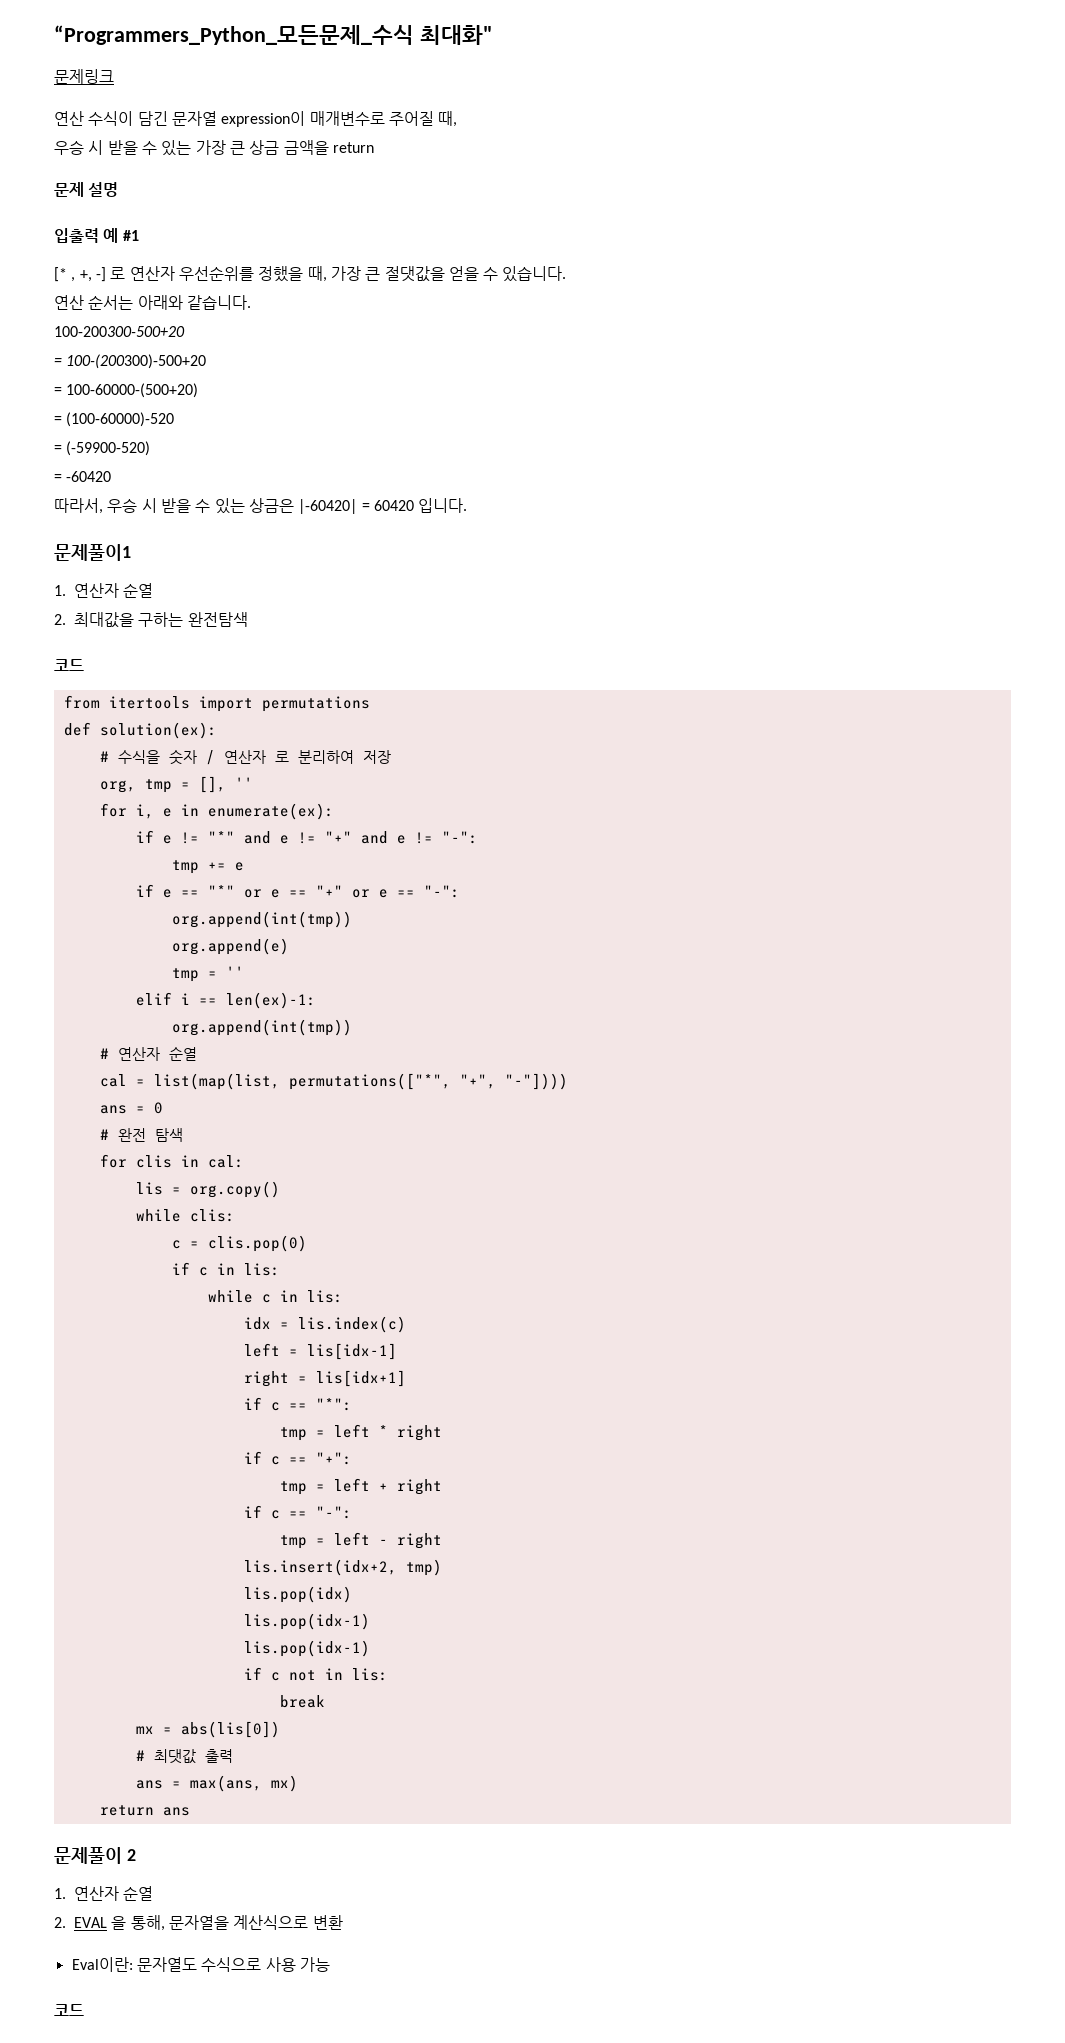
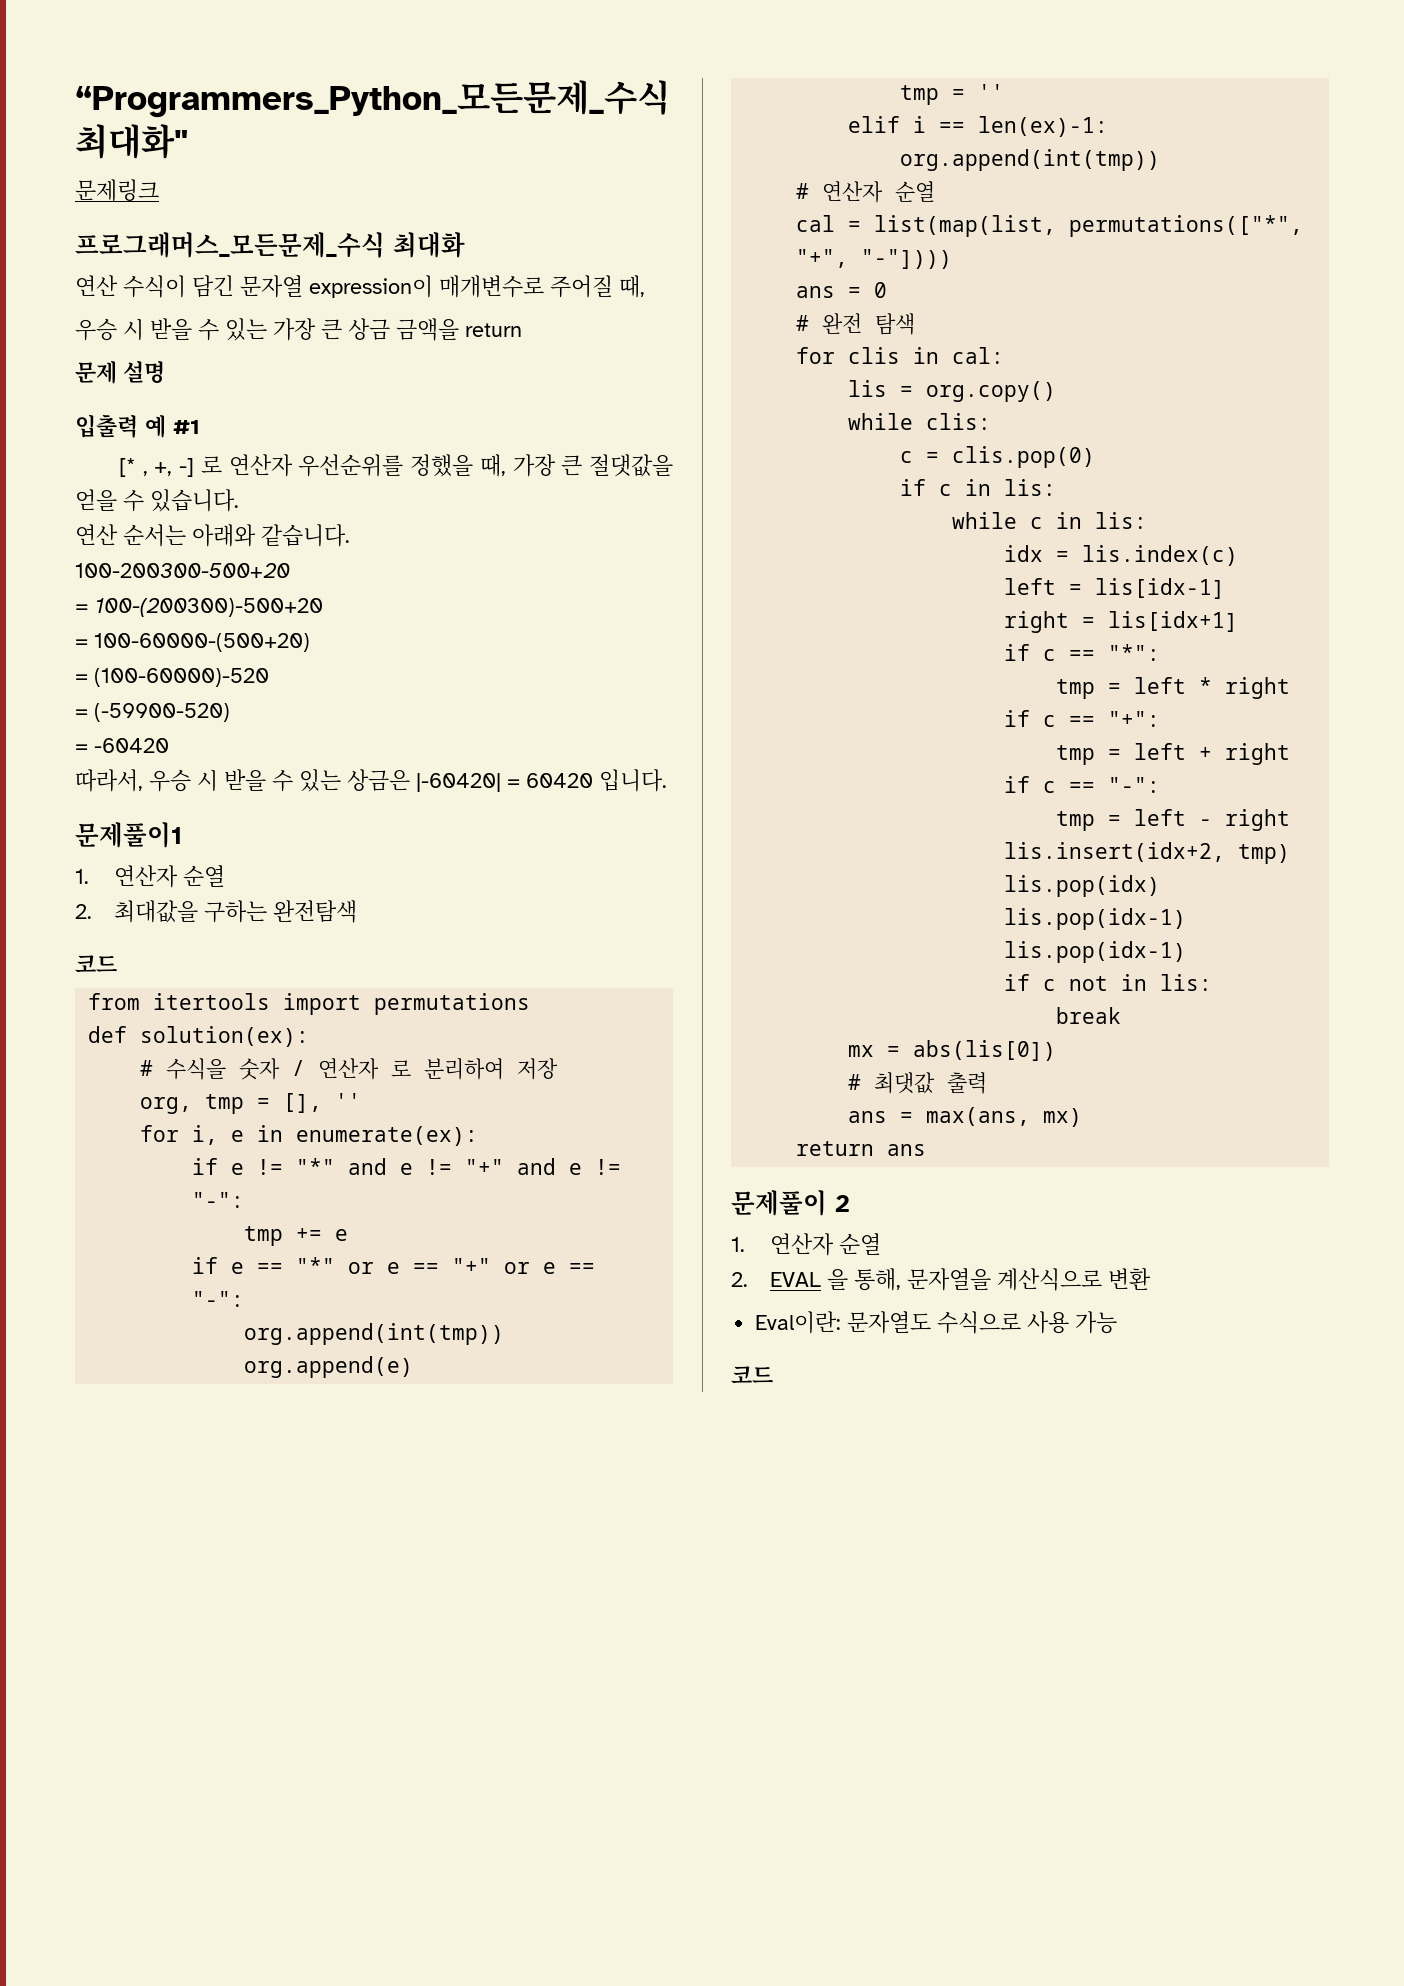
+ 프로그래머스_모든문제_수식 최대화

